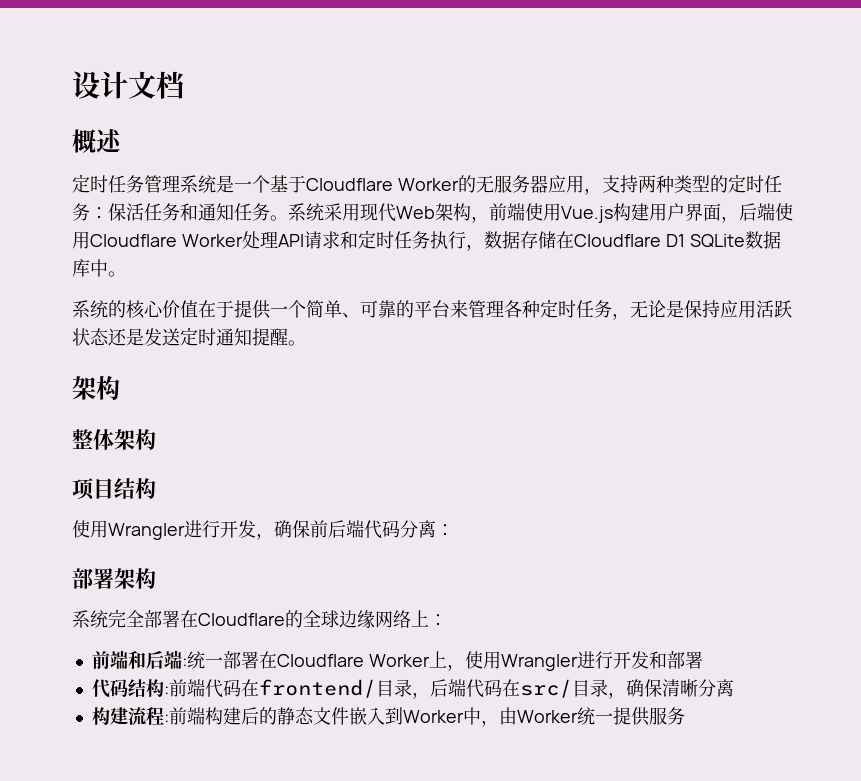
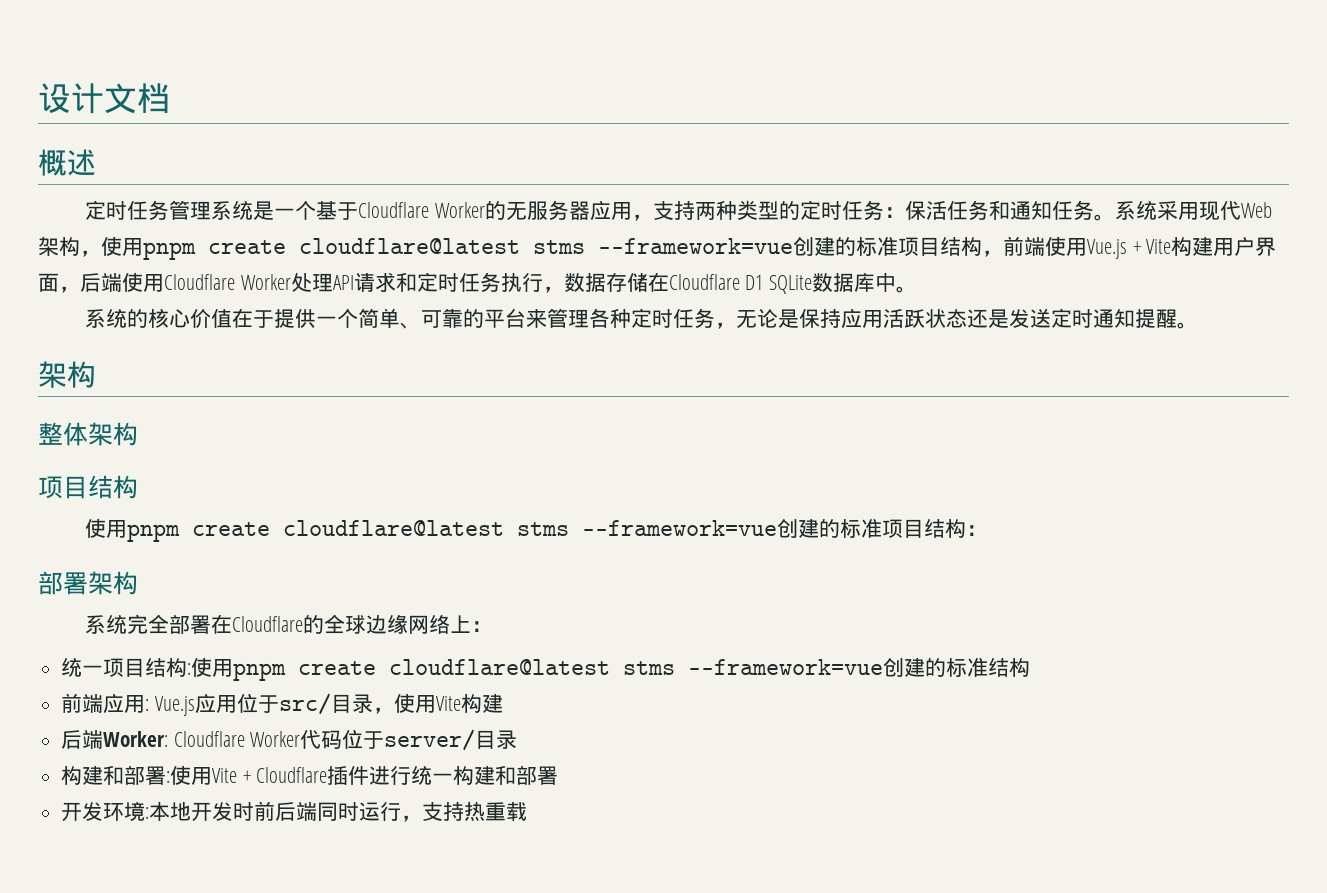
- 系统采用现代Web架构，前端使用Vue.js构建用户界面，后端使用Cloudflare Worker处理API请求和定时任务执行，数据存储在Cloudflare D1 SQLite数据库中。
+ 系统采用现代Web架构，使用pnpm create cloudflare@latest stms --framework=vue创建的标准项目结构，前端使用Vue.js + Vite构建用户界面，后端使用Cloudflare Worker处理API请求和定时任务执行，数据存储在Cloudflare D1 SQLite数据库中。
- 使用Wrangler进行开发，确保前后端代码分离：
+ 使用pnpm create cloudflare@latest stms --framework=vue创建的标准项目结构：
- 前端和后端:统一部署在Cloudflare Worker上，使用Wrangler进行开发和部署
- 代码结构:前端代码在frontend/目录，后端代码在src/目录，确保清晰分离
- 构建流程:前端构建后的静态文件嵌入到Worker中，由Worker统一提供服务
+ 统一项目结构:使用pnpm create cloudflare@latest stms --framework=vue创建的标准结构
+ 前端应用: Vue.js应用位于src/目录，使用Vite构建
+ 后端Worker: Cloudflare Worker代码位于server/目录
+ 构建和部署:使用Vite + Cloudflare插件进行统一构建和部署
+ 开发环境:本地开发时前后端同时运行，支持热重载

